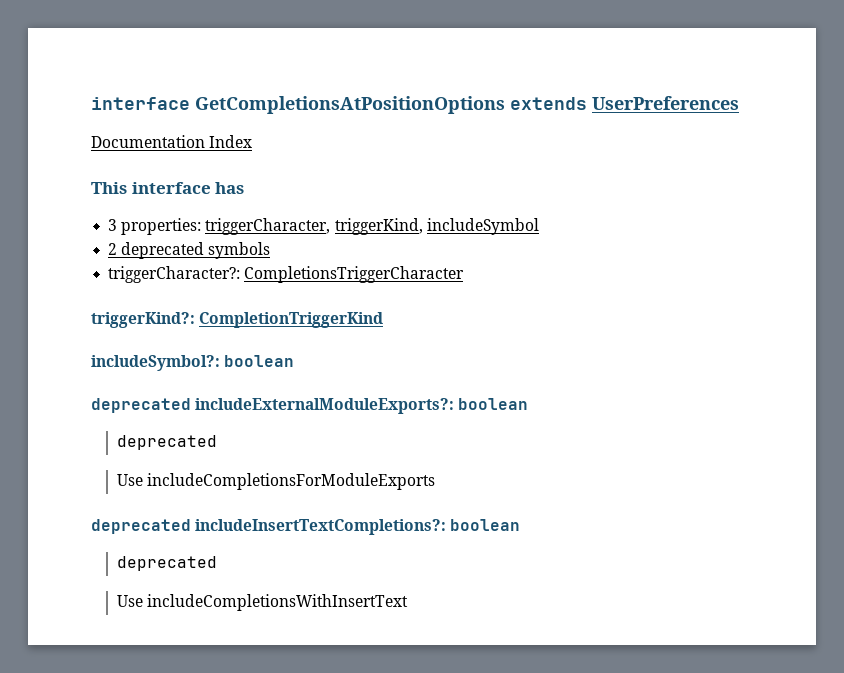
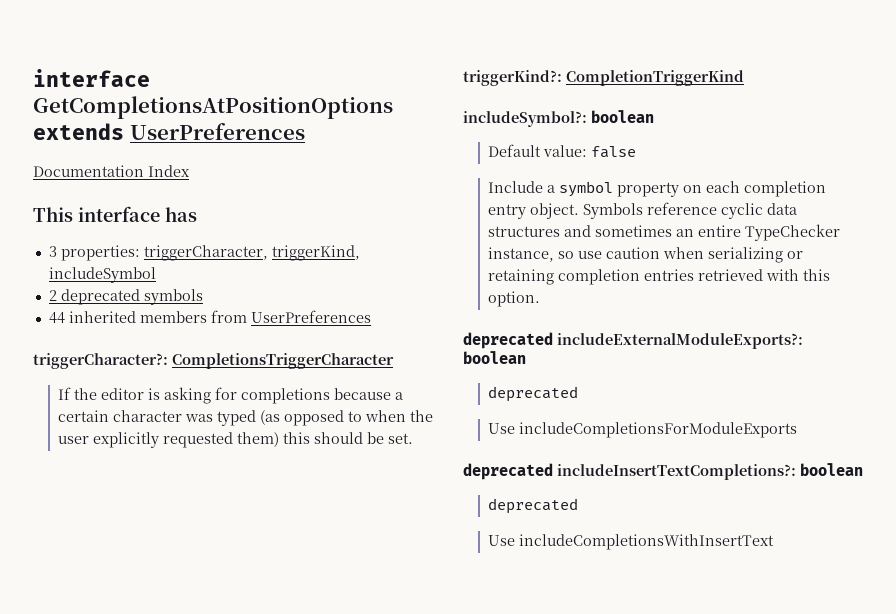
+ 44 inherited members from UserPreferences
  triggerCharacter?: CompletionsTriggerCharacter
+ If the editor is asking for completions because a certain character was typed (as opposed to when the user explicitly requested them) this should be set.
  triggerKind?: CompletionTriggerKind
  includeSymbol?: boolean
+ Default value: false
+ Include a symbol property on each completion entry object. Symbols reference cyclic data structures and sometimes an entire TypeChecker instance, so use caution when serializing or retaining completion entries retrieved with this option.

